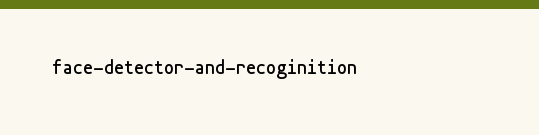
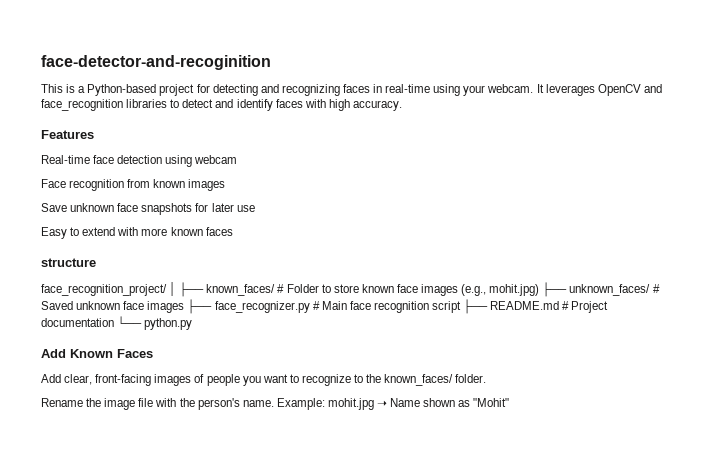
+ This is a Python-based project for detecting and recognizing faces in real-time using your webcam. It leverages OpenCV and face_recognition libraries to detect and identify faces with high accuracy.
+ Features
+ Real-time face detection using webcam
+ Face recognition from known images
+ Save unknown face snapshots for later use
+ Easy to extend with more known faces
+ structure
+ face_recognition_project/ │ ├── known_faces/ # Folder to store known face images (e.g., mohit.jpg) ├── unknown_faces/ # Saved unknown face images ├── face_recognizer.py # Main face recognition script ├── README.md # Project documentation └── python.py
+ Add Known Faces
+ Add clear, front-facing images of people you want to recognize to the known_faces/ folder.
+ Rename the image file with the person's name. Example: mohit.jpg ➝ Name shown as "Mohit"

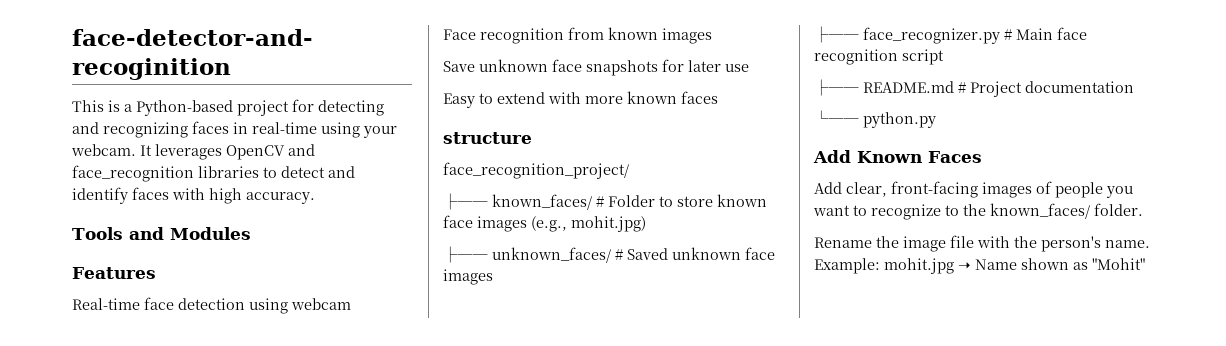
+ Tools and Modules
- face_recognition_project/ │ ├── known_faces/ # Folder to store known face images (e.g., mohit.jpg) ├── unknown_faces/ # Saved unknown face images ├── face_recognizer.py # Main face recognition script ├── README.md # Project documentation └── python.py
+ face_recognition_project/
+ ├── known_faces/ # Folder to store known face images (e.g., mohit.jpg)
+ ├── unknown_faces/ # Saved unknown face images
+ ├── face_recognizer.py # Main face recognition script
+ ├── README.md # Project documentation
+ └── python.py

